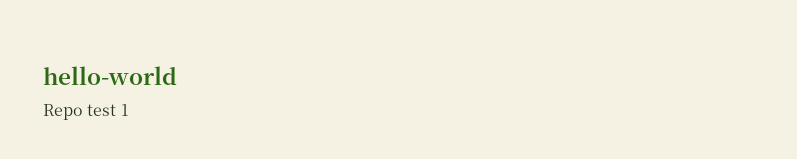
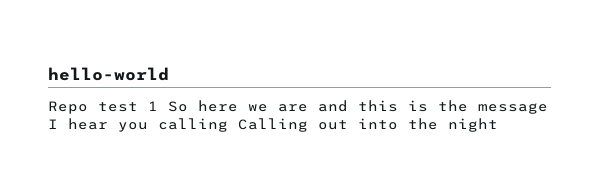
- Repo test 1
+ Repo test 1 So here we are and this is the message I hear you calling Calling out into the night

